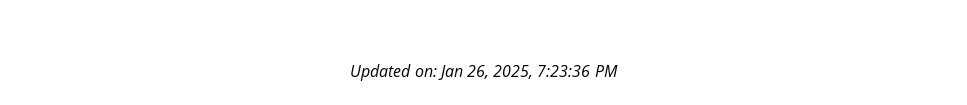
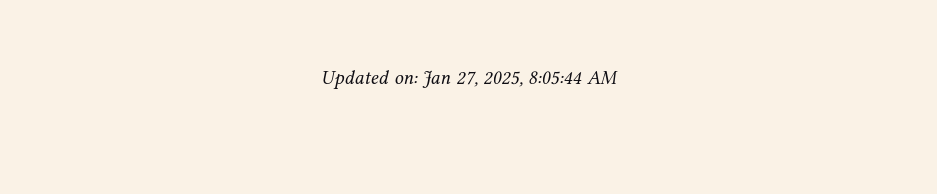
- Updated on: Jan 26, 2025, 7:23:36 PM
+ Updated on: Jan 27, 2025, 8:05:44 AM

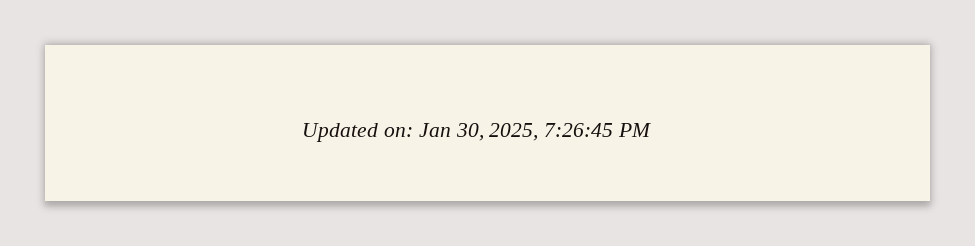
- Updated on: Jan 27, 2025, 8:05:44 AM
+ Updated on: Jan 30, 2025, 7:26:45 PM

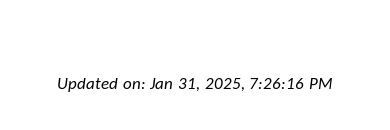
- Updated on: Jan 30, 2025, 7:26:45 PM
+ Updated on: Jan 31, 2025, 7:26:16 PM

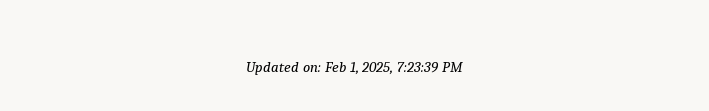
- Updated on: Jan 31, 2025, 7:26:16 PM
+ Updated on: Feb 1, 2025, 7:23:39 PM

